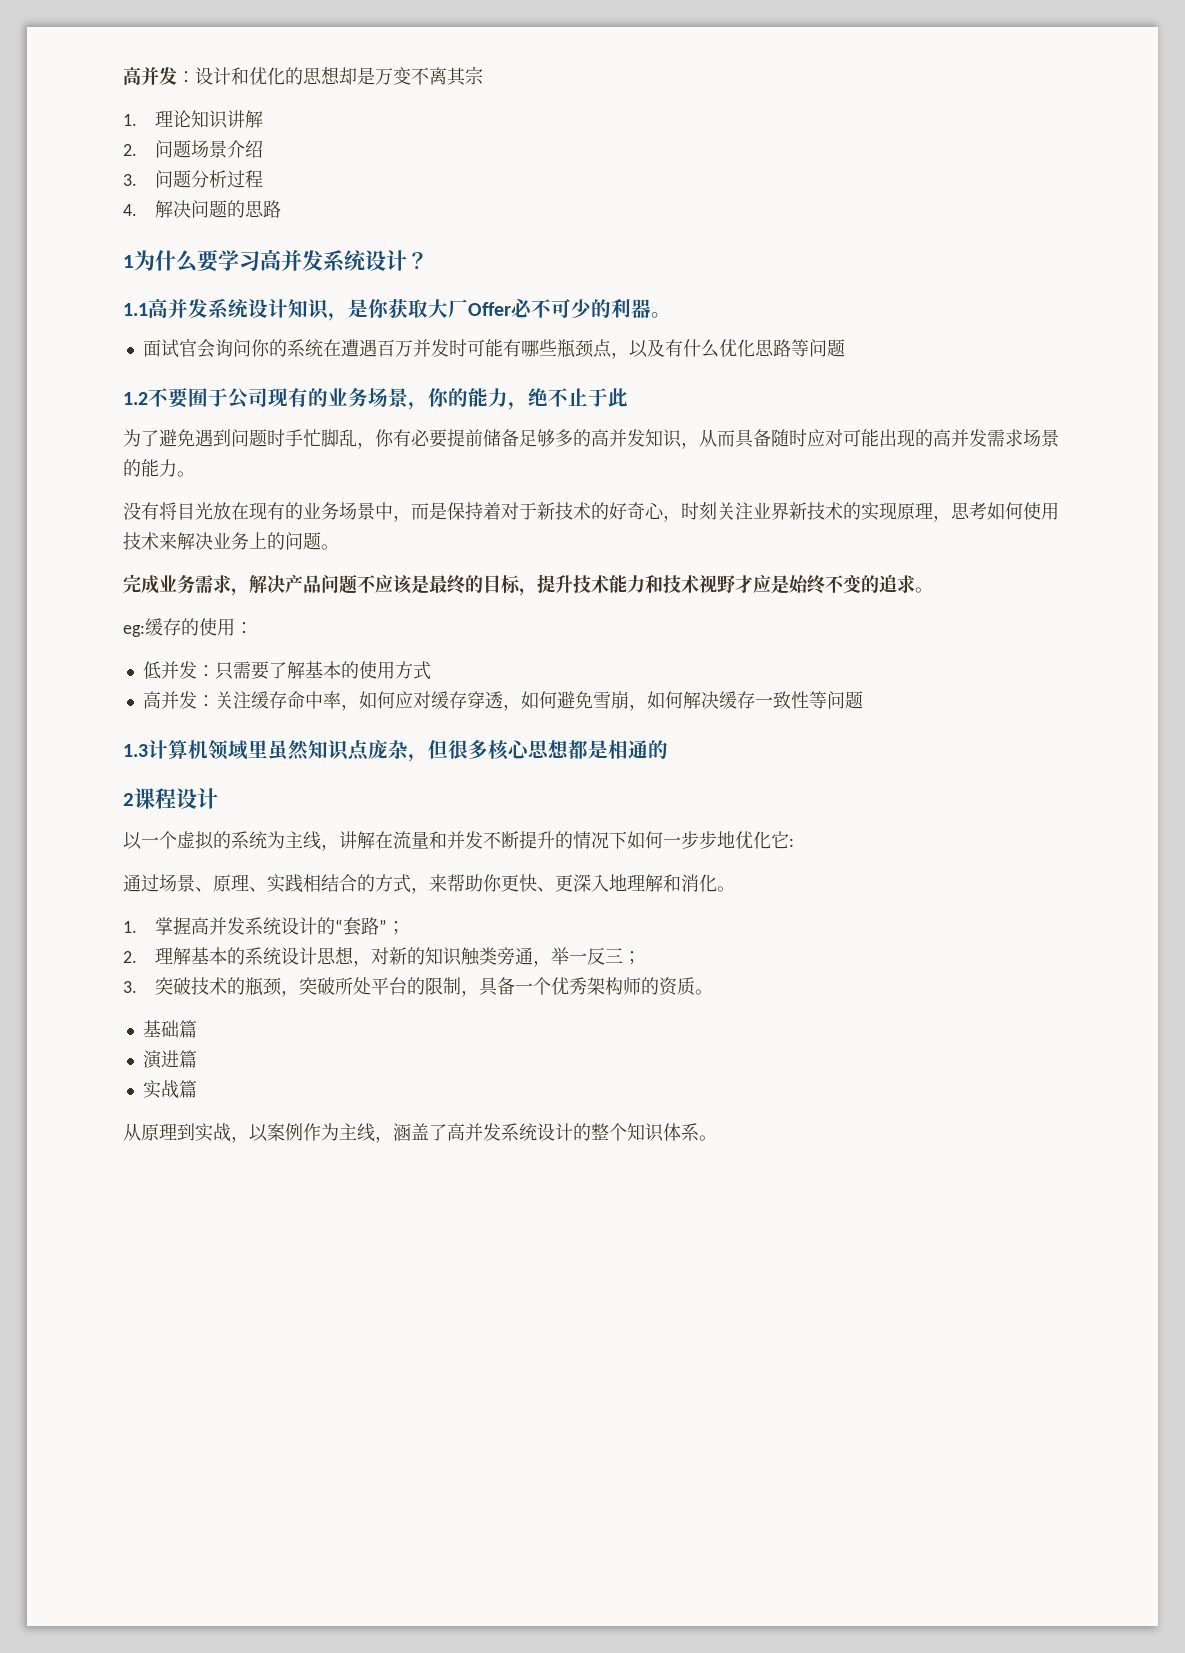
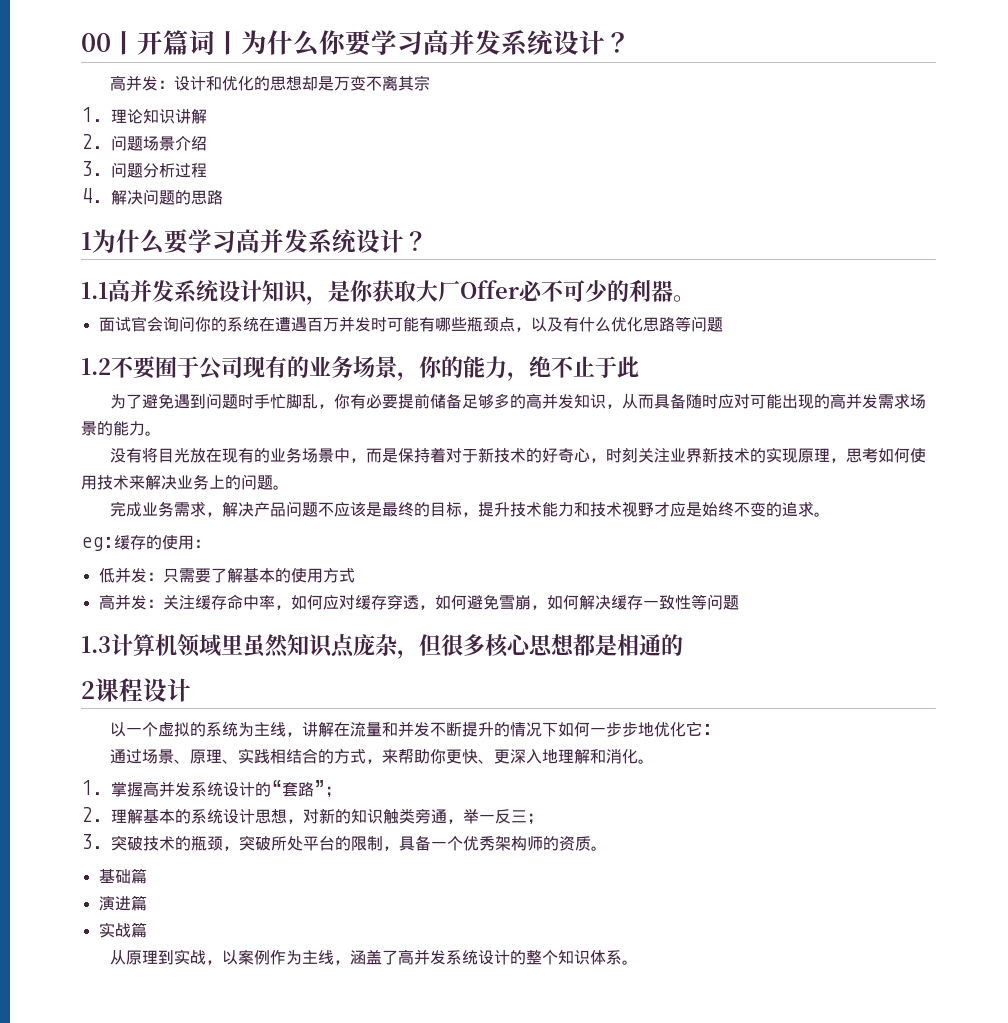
+ 00丨开篇词丨为什么你要学习高并发系统设计？

